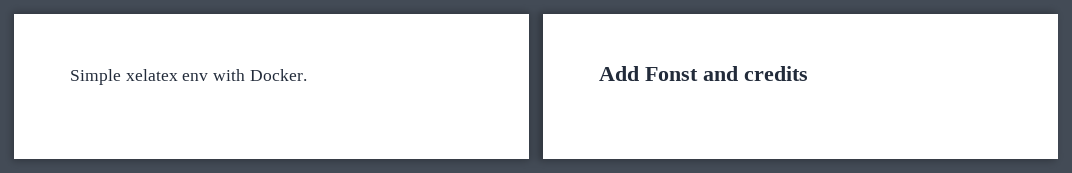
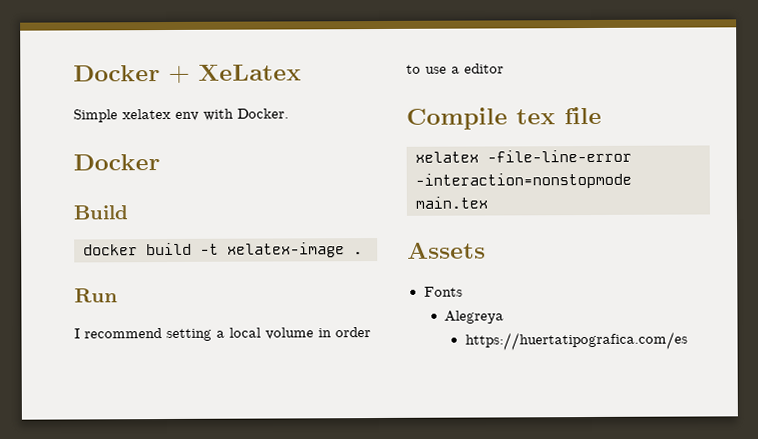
+ Docker + XeLatex
  Simple xelatex env with Docker.
- Add Fonst and credits
+ Docker
+ Build
+ docker build -t xelatex-image .
+ Run
+ I recommend setting a local volume in order to use a editor
+ Compile tex file
+ xelatex -file-line-error -interaction=nonstopmode main.tex
+ Assets
+ Fonts
+ Alegreya
+ https://huertatipografica.com/es

